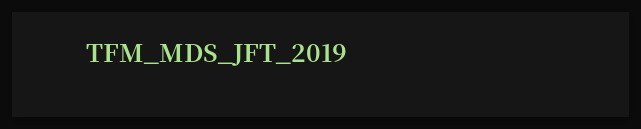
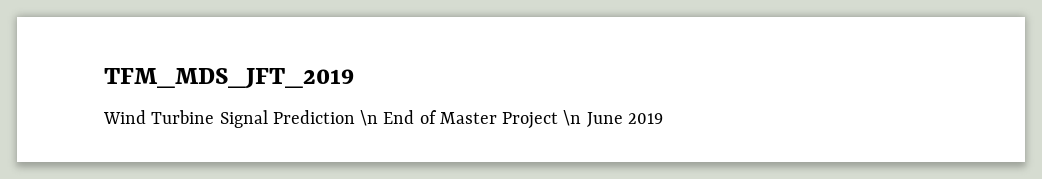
+ Wind Turbine Signal Prediction \n End of Master Project \n June 2019

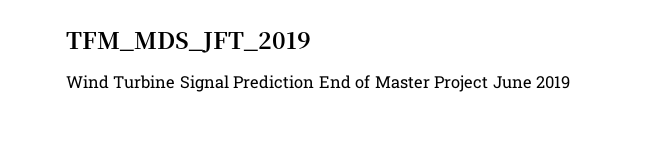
- Wind Turbine Signal Prediction \n End of Master Project \n June 2019
+ Wind Turbine Signal Prediction End of Master Project June 2019

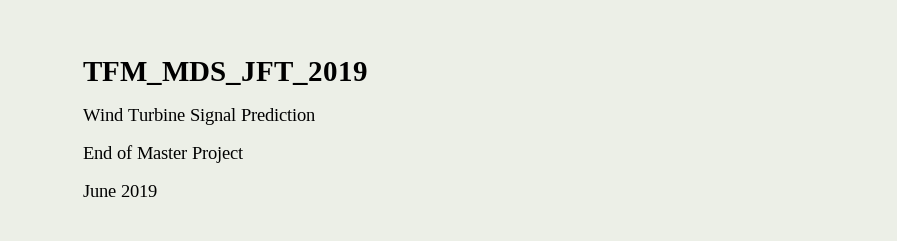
- Wind Turbine Signal Prediction End of Master Project June 2019
+ Wind Turbine Signal Prediction
+ End of Master Project
+ June 2019

